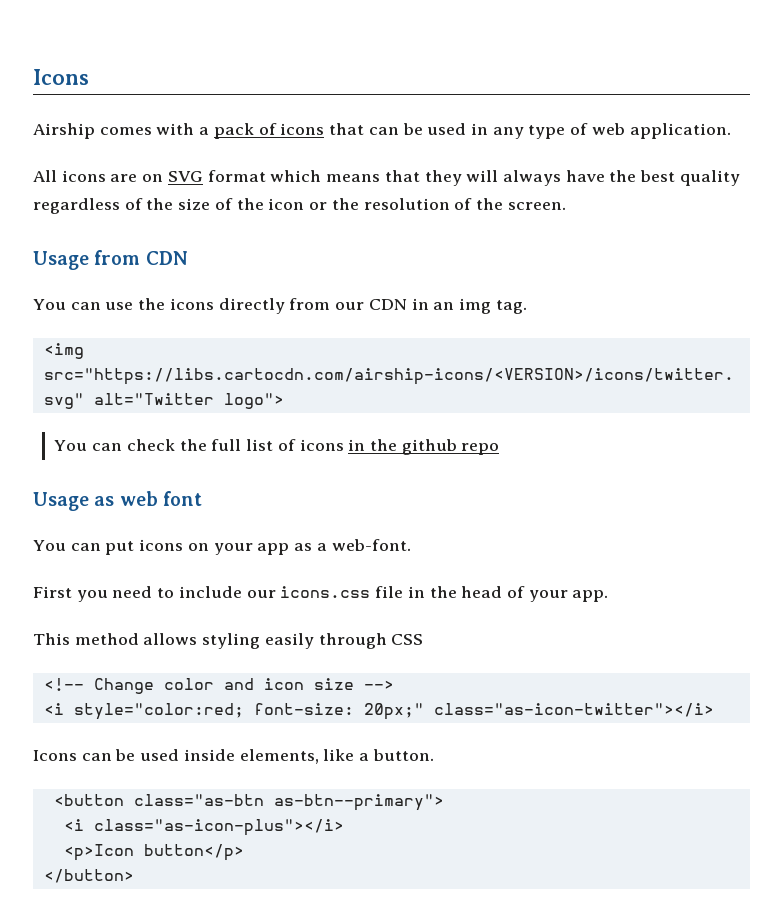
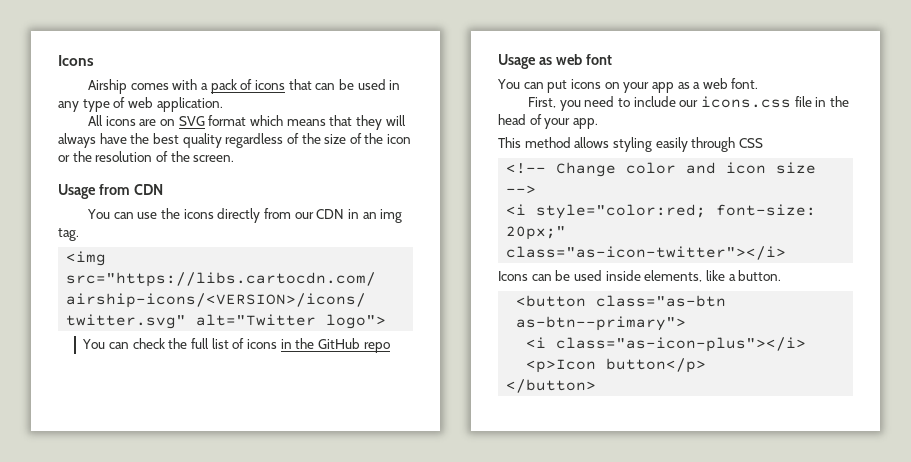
- You can check the full list of icons in the github repo
+ You can check the full list of icons in the GitHub repo
- You can put icons on your app as a web-font.
- First you need to include our icons.css file in the head of your app.
+ You can put icons on your app as a web font.
+ First, you need to include our icons.css file in the head of your app.

